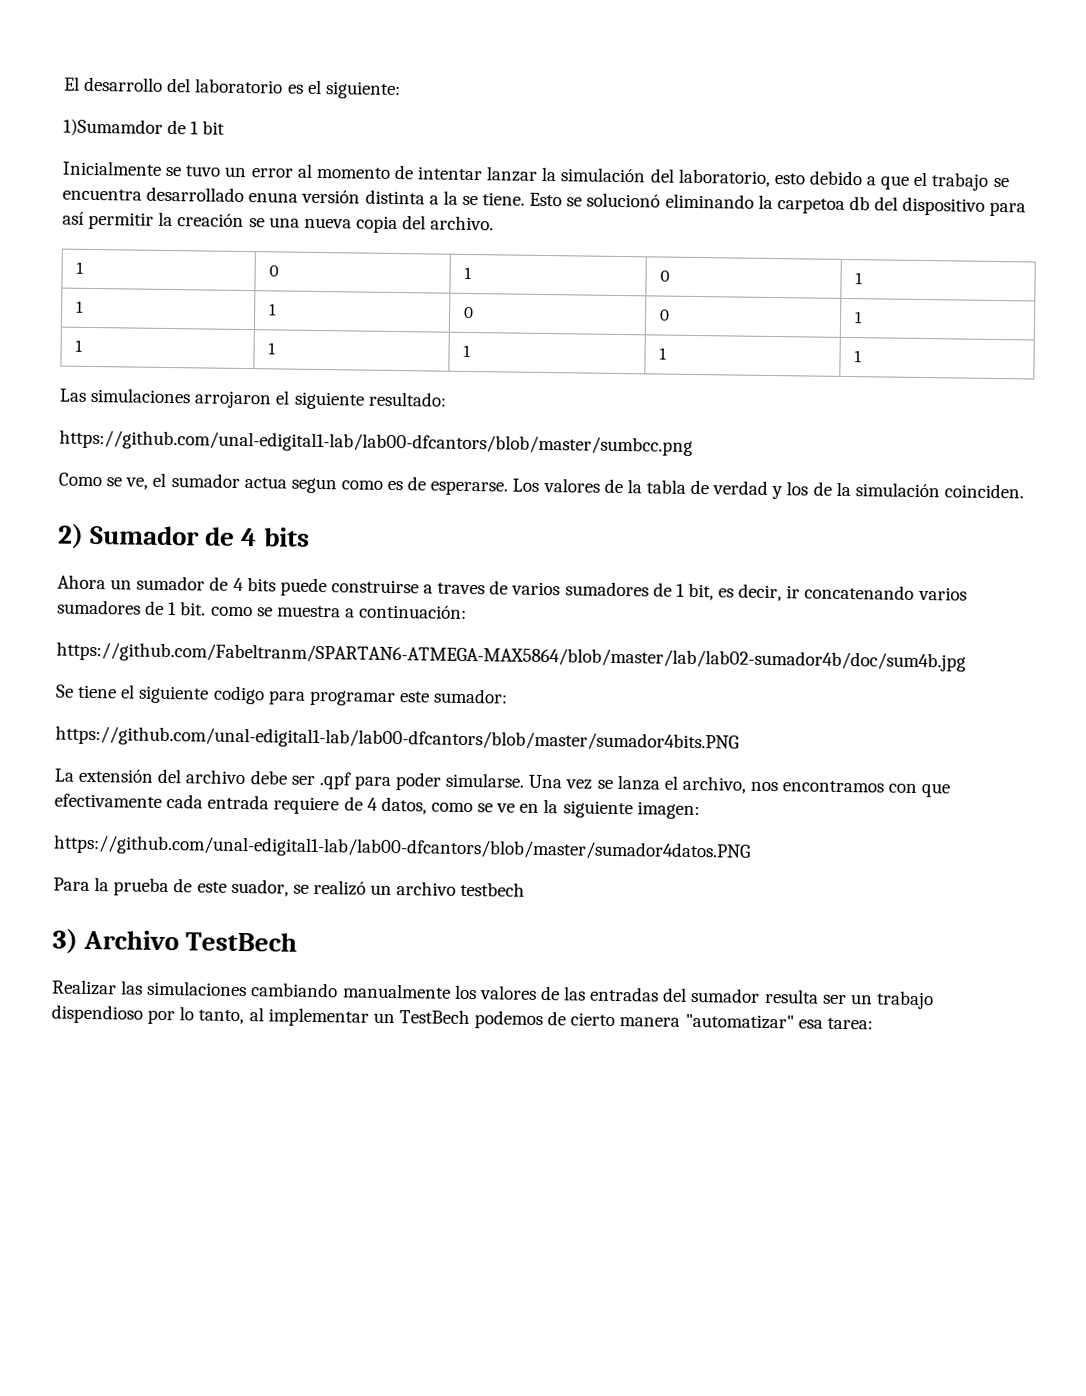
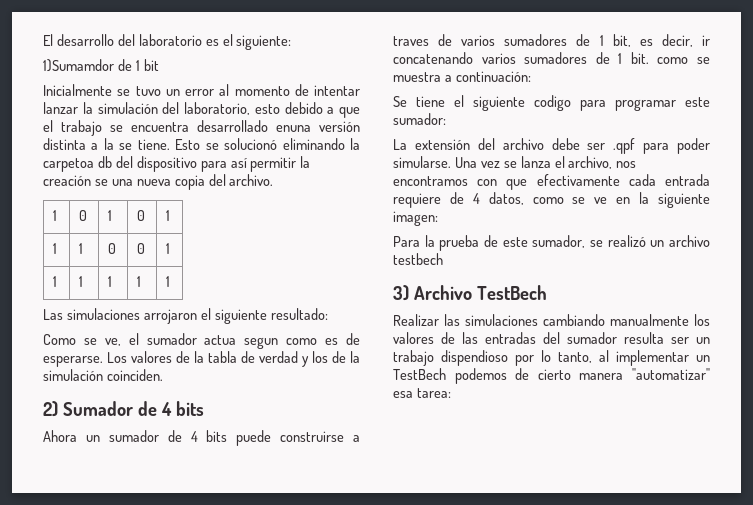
- https://github.com/unal-edigital1-lab/lab00-dfcantors/blob/master/sumbcc.png
- https://github.com/Fabeltranm/SPARTAN6-ATMEGA-MAX5864/blob/master/lab/lab02-sumador4b/doc/sum4b.jpg
- https://github.com/unal-edigital1-lab/lab00-dfcantors/blob/master/sumador4bits.PNG
- https://github.com/unal-edigital1-lab/lab00-dfcantors/blob/master/sumador4datos.PNG
- Para la prueba de este suador, se realizó un archivo testbech
+ Para la prueba de este sumador, se realizó un archivo testbech

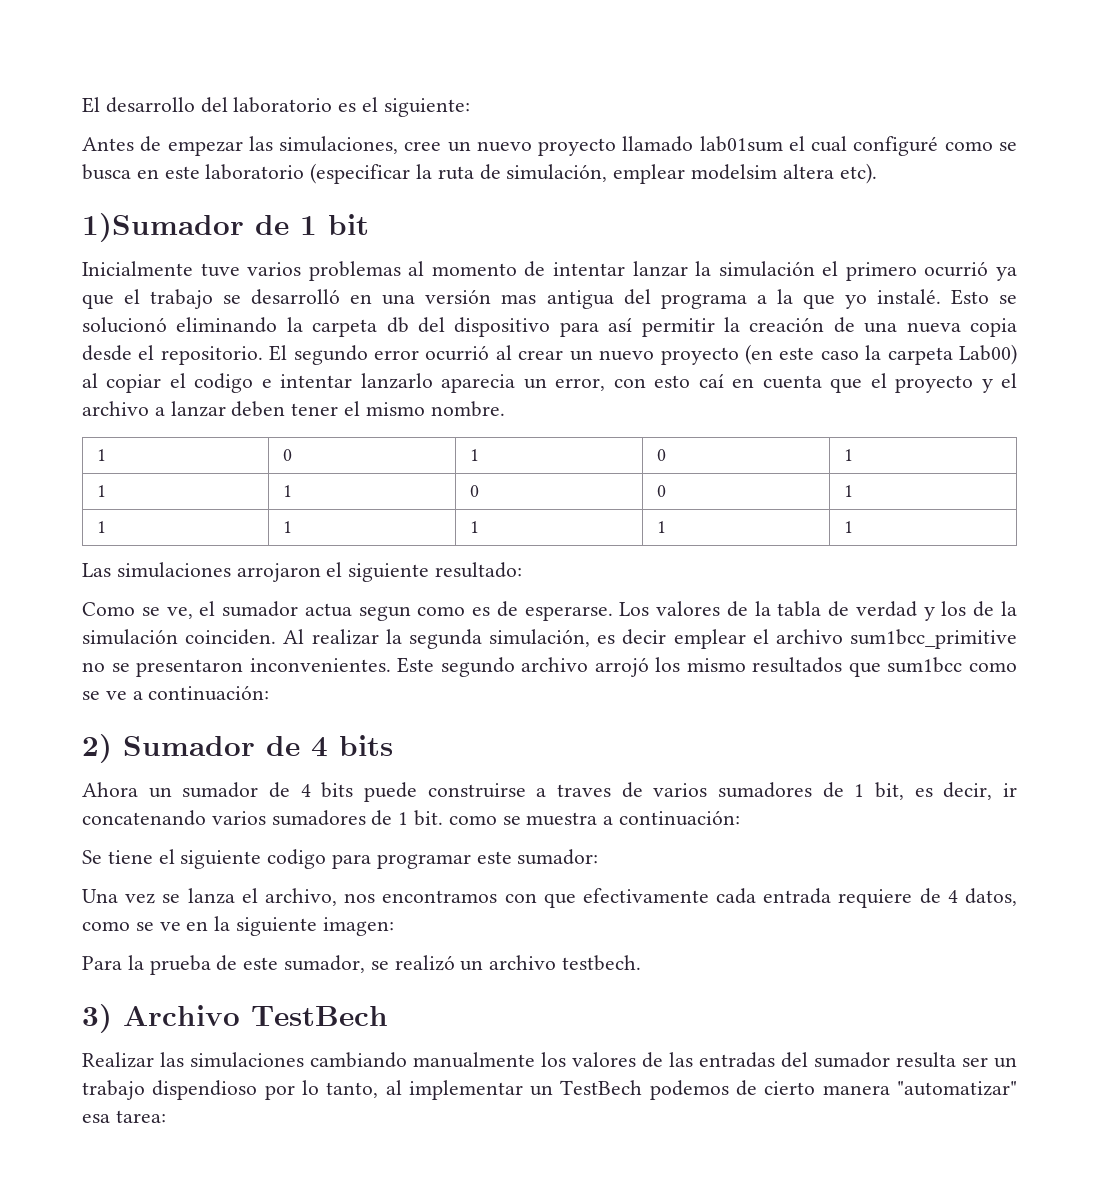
- 1)Sumamdor de 1 bit
+ Antes de empezar las simulaciones, cree un nuevo proyecto llamado lab01sum el cual configuré como se busca en este laboratorio (especificar la ruta de simulación, emplear modelsim altera etc).
+ 1)Sumador de 1 bit
- Inicialmente se tuvo un error al momento de intentar lanzar la simulación del laboratorio, esto debido a que el trabajo se encuentra desarrollado enuna versión distinta a la se tiene.
+ Inicialmente tuve varios problemas al momento de intentar lanzar la simulación el primero ocurrió ya que el trabajo se desarrolló en una versión mas antigua del programa a la que yo instalé.
- Esto se solucionó eliminando la carpetoa db del dispositivo para así permitir la creación se una nueva copia del archivo.
+ Esto se solucionó eliminando la carpeta db del dispositivo para así permitir la creación de una nueva copia desde el repositorio. El segundo error ocurrió al crear un nuevo proyecto (en este caso la carpeta Lab00) al copiar el codigo e intentar lanzarlo aparecia un error, con esto caí en cuenta que el proyecto y el archivo a lanzar deben tener el mismo nombre.
+ Al realizar la segunda simulación, es decir emplear el archivo sum1bcc_primitive no se presentaron inconvenientes. Este segundo archivo arrojó los mismo resultados que sum1bcc como se ve a continuación:
- La extensión del archivo debe ser .qpf para poder simularse.
- Para la prueba de este sumador, se realizó un archivo testbech
+ Para la prueba de este sumador, se realizó un archivo testbech.

